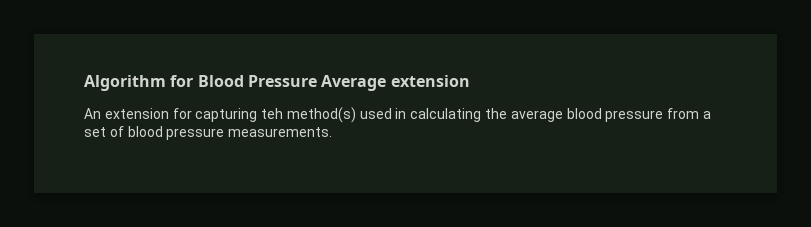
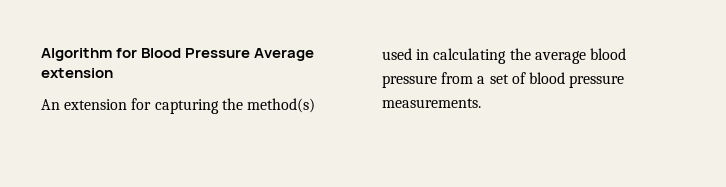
- An extension for capturing teh method(s) used in calculating the average blood pressure from a set of blood pressure measurements.
+ An extension for capturing the method(s) used in calculating the average blood pressure from a set of blood pressure measurements.

